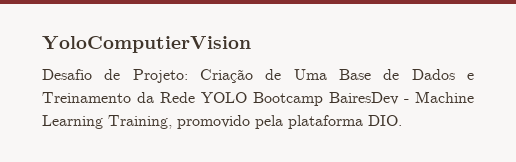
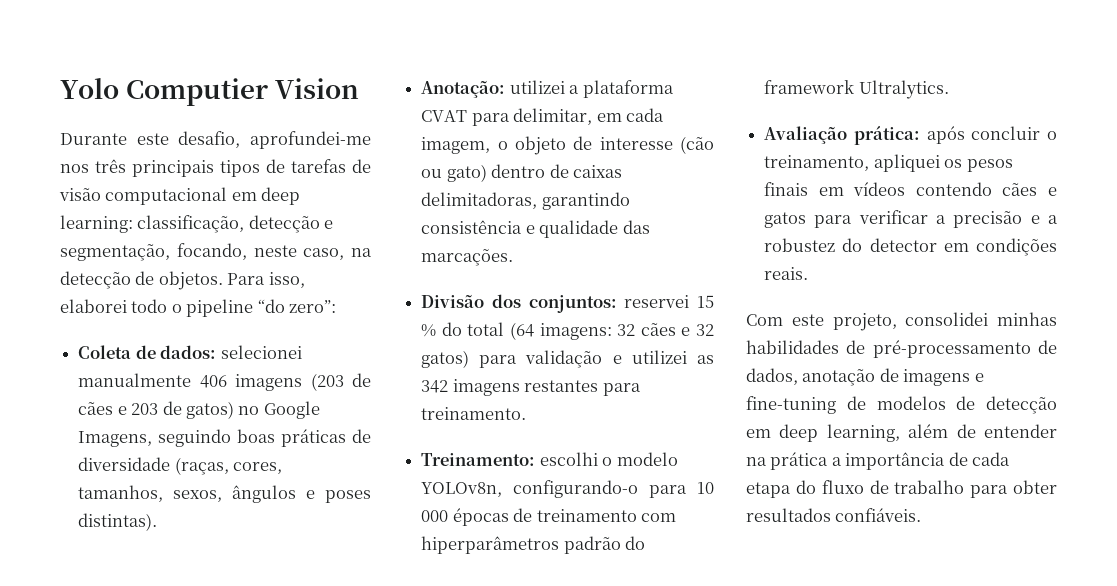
- YoloComputierVision
- Desafio de Projeto: Criação de Uma Base de Dados e Treinamento da Rede YOLO Bootcamp BairesDev - Machine Learning Training, promovido pela plataforma DIO.
+ Yolo Computier Vision
+ Durante este desafio, aprofundei-me nos três principais tipos de tarefas de visão computacional em deep learning: classificação, detecção e segmentação, focando, neste caso, na detecção de objetos. Para isso, elaborei todo o pipeline “do zero”:
+ Coleta de dados: selecionei manualmente 406 imagens (203 de cães e 203 de gatos) no Google Imagens, seguindo boas práticas de diversidade (raças, cores, tamanhos, sexos, ângulos e poses distintas).
+ Anotação: utilizei a plataforma CVAT para delimitar, em cada imagem, o objeto de interesse (cão ou gato) dentro de caixas delimitadoras, garantindo consistência e qualidade das marcações.
+ Divisão dos conjuntos: reservei 15 % do total (64 imagens: 32 cães e 32 gatos) para validação e utilizei as 342 imagens restantes para treinamento.
+ Treinamento: escolhi o modelo YOLOv8n, configurando-o para 10 000 épocas de treinamento com hiperparâmetros padrão do framework Ultralytics.
+ Avaliação prática: após concluir o treinamento, apliquei os pesos finais em vídeos contendo cães e gatos para verificar a precisão e a robustez do detector em condições reais.
+ Com este projeto, consolidei minhas habilidades de pré‑processamento de dados, anotação de imagens e fine‑tuning de modelos de detecção em deep learning, além de entender na prática a importância de cada etapa do fluxo de trabalho para obter resultados confiáveis.

